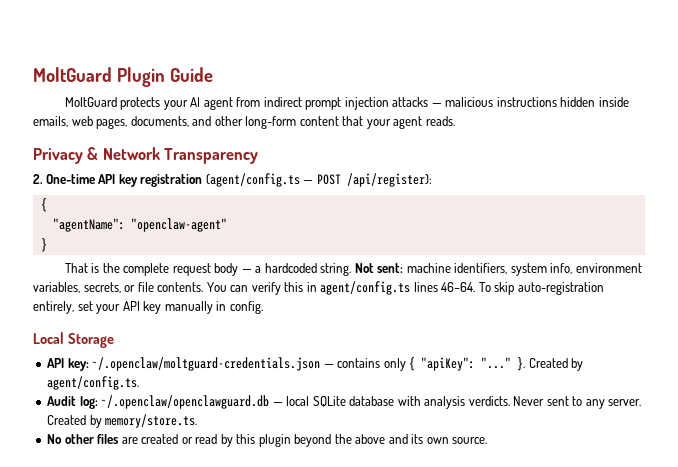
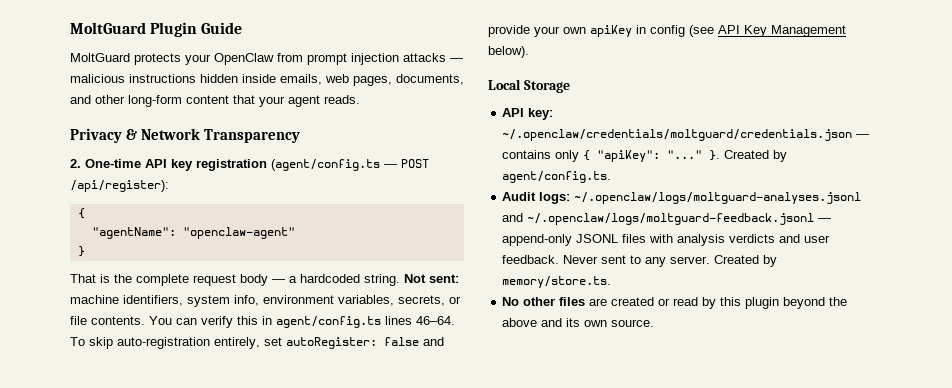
- MoltGuard protects your AI agent from indirect prompt injection attacks — malicious instructions hidden inside emails, web pages, documents, and other long-form content that your agent reads.
+ MoltGuard protects your OpenClaw from prompt injection attacks — malicious instructions hidden inside emails, web pages, documents, and other long-form content that your agent reads.
- To skip auto-registration entirely, set your API key manually in config.
+ To skip auto-registration entirely, set autoRegister: false and provide your own apiKey in config (see API Key Management below).
- API key: ~/.openclaw/moltguard-credentials.json — contains only { "apiKey": "..."
+ API key: ~/.openclaw/credentials/moltguard/credentials.json — contains only { "apiKey": "..."
- Audit log: ~/.openclaw/openclawguard.db — local SQLite database with analysis verdicts.
+ Audit logs: ~/.openclaw/logs/moltguard-analyses.jsonl and ~/.openclaw/logs/moltguard-feedback.jsonl — append-only JSONL files with analysis verdicts and user feedback.

